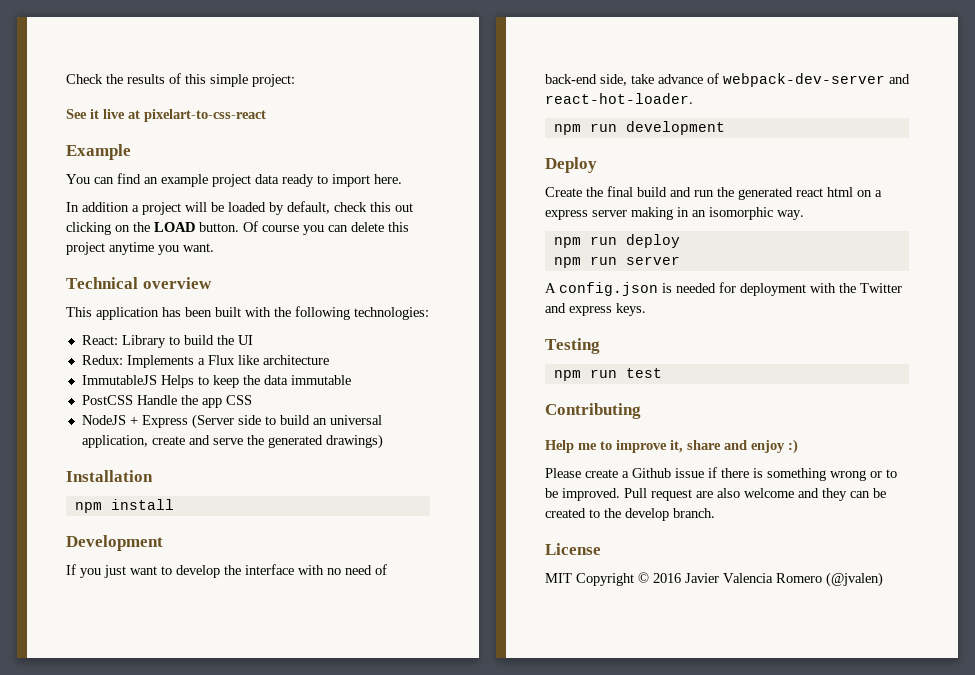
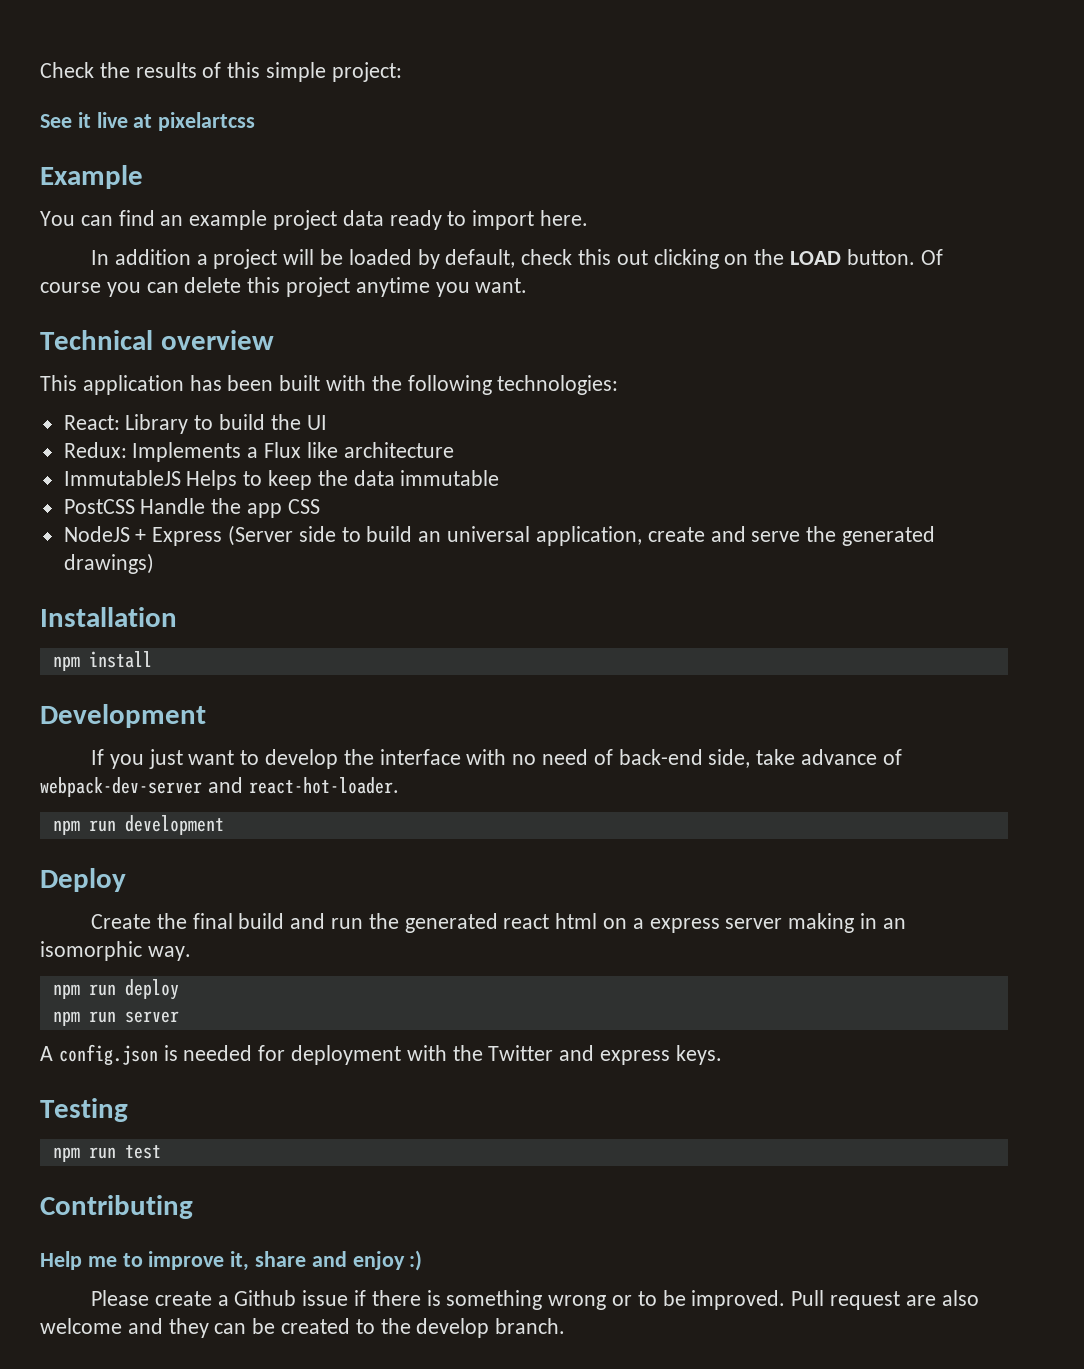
- See it live at pixelart-to-css-react
+ See it live at pixelartcss
- License
- MIT Copyright © 2016 Javier Valencia Romero (@jvalen)

